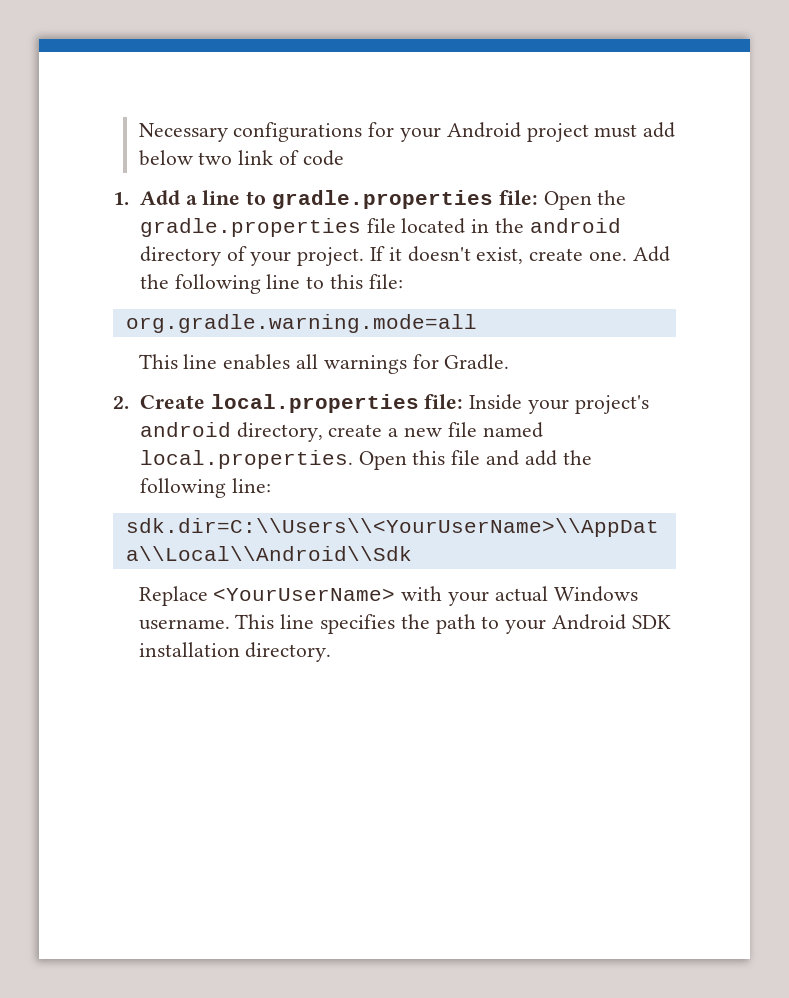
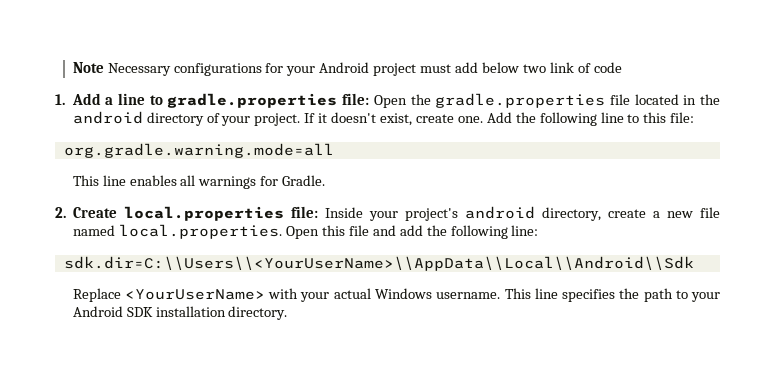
- Necessary configurations for your Android project must add below two link of code
+ Note Necessary configurations for your Android project must add below two link of code

